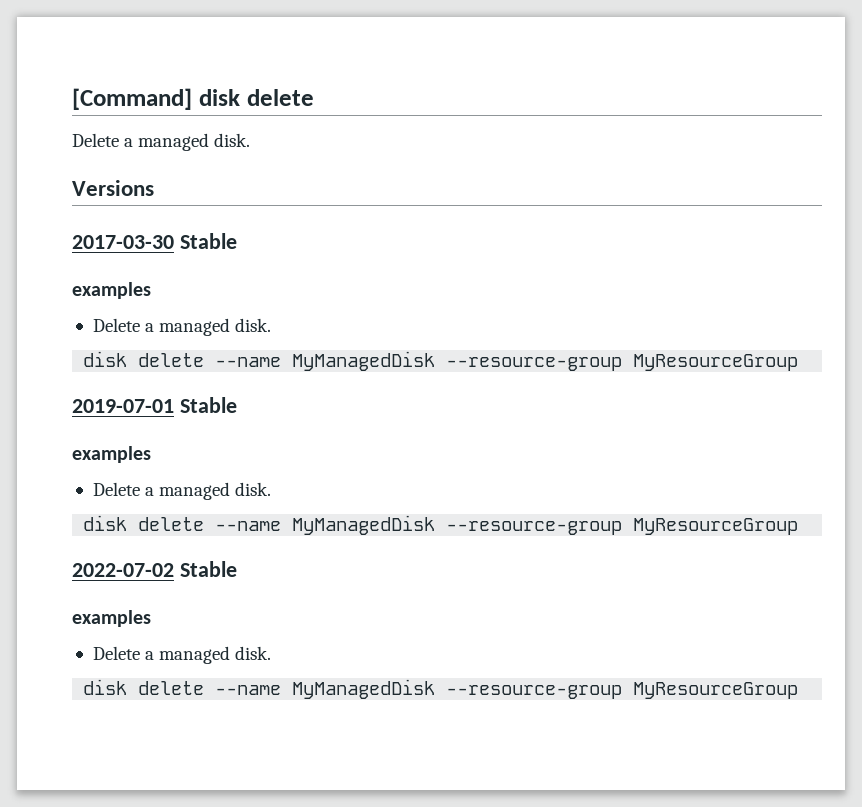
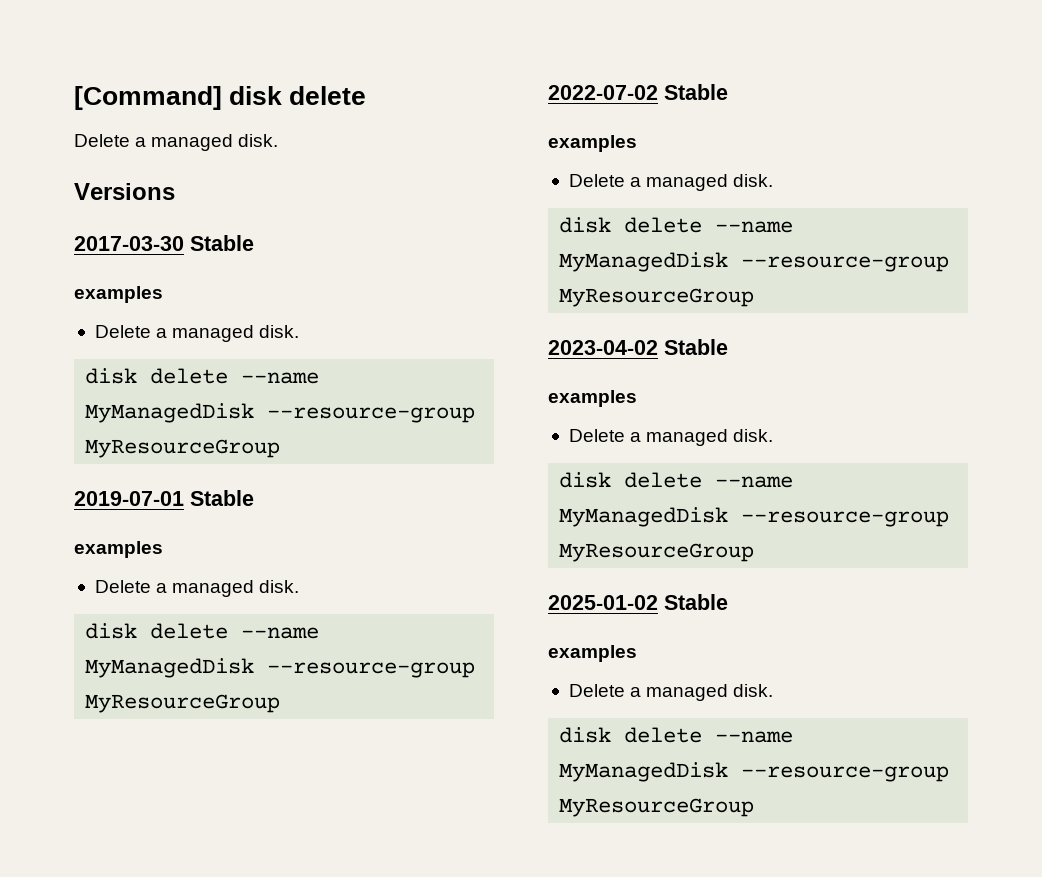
+ 2023-04-02 Stable
+ examples
+ Delete a managed disk.
+ disk delete --name MyManagedDisk --resource-group MyResourceGroup
+ 2025-01-02 Stable
+ examples
+ Delete a managed disk.
+ disk delete --name MyManagedDisk --resource-group MyResourceGroup

